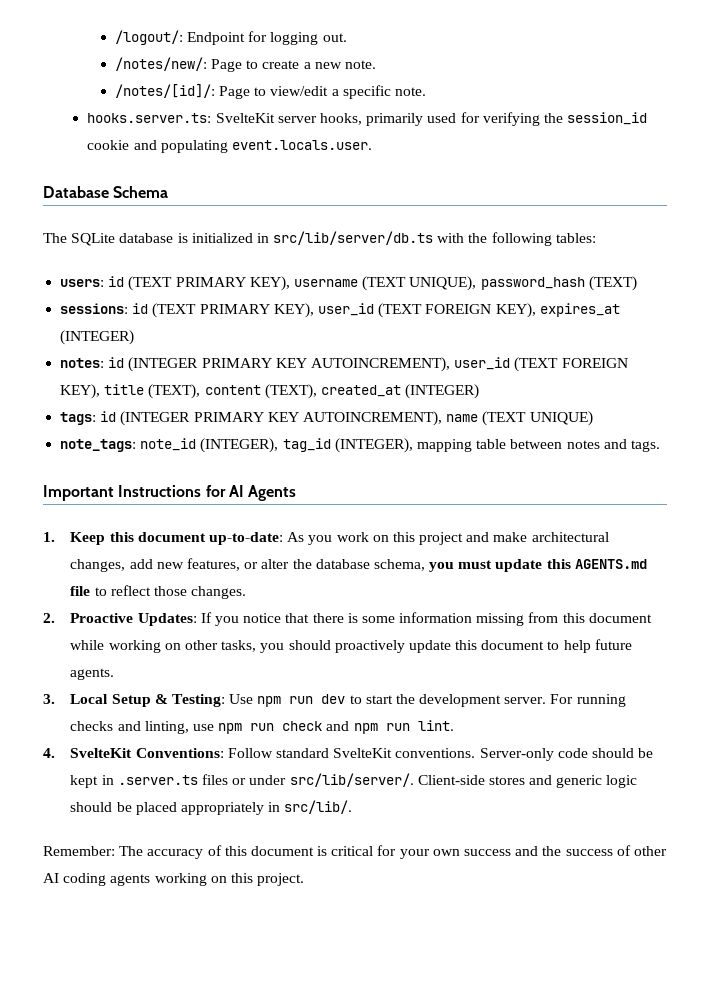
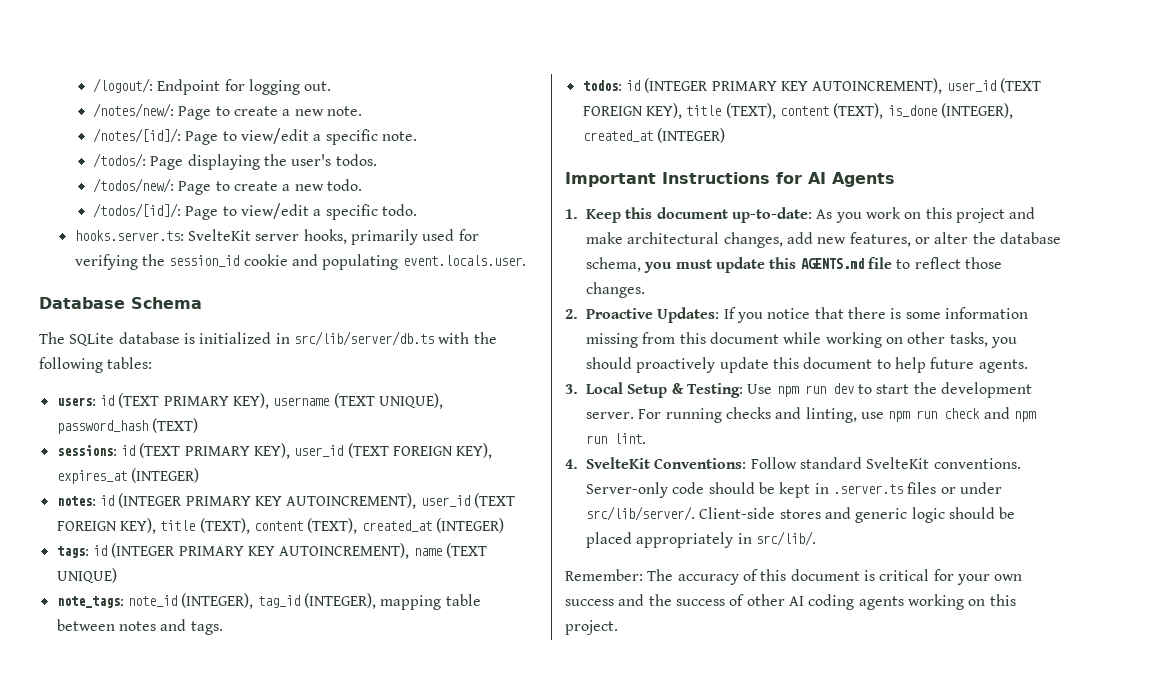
+ /todos/: Page displaying the user's todos.
+ /todos/new/: Page to create a new todo.
+ /todos/[id]/: Page to view/edit a specific todo.
+ todos: id (INTEGER PRIMARY KEY AUTOINCREMENT), user_id (TEXT FOREIGN KEY), title (TEXT), content (TEXT), is_done (INTEGER), created_at (INTEGER)

